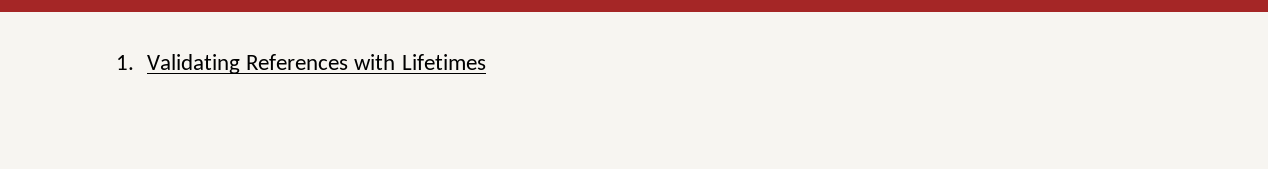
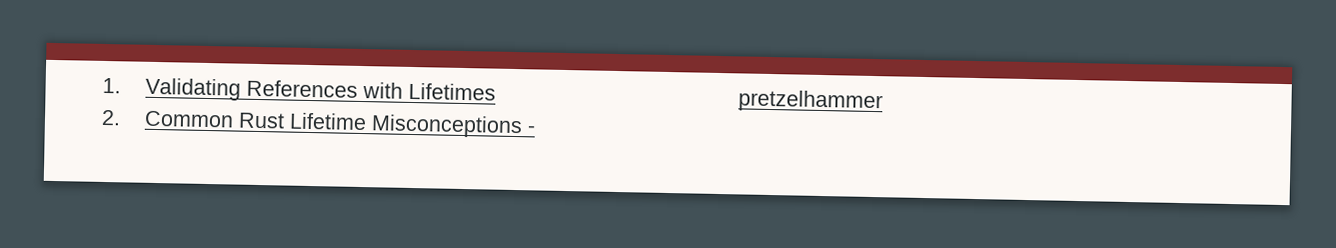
+ 2. Common Rust Lifetime Misconceptions - pretzelhammer

